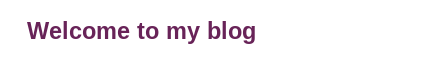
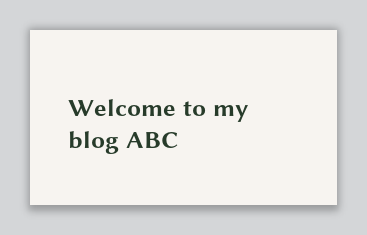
- Welcome to my blog
+ Welcome to my blog ABC

